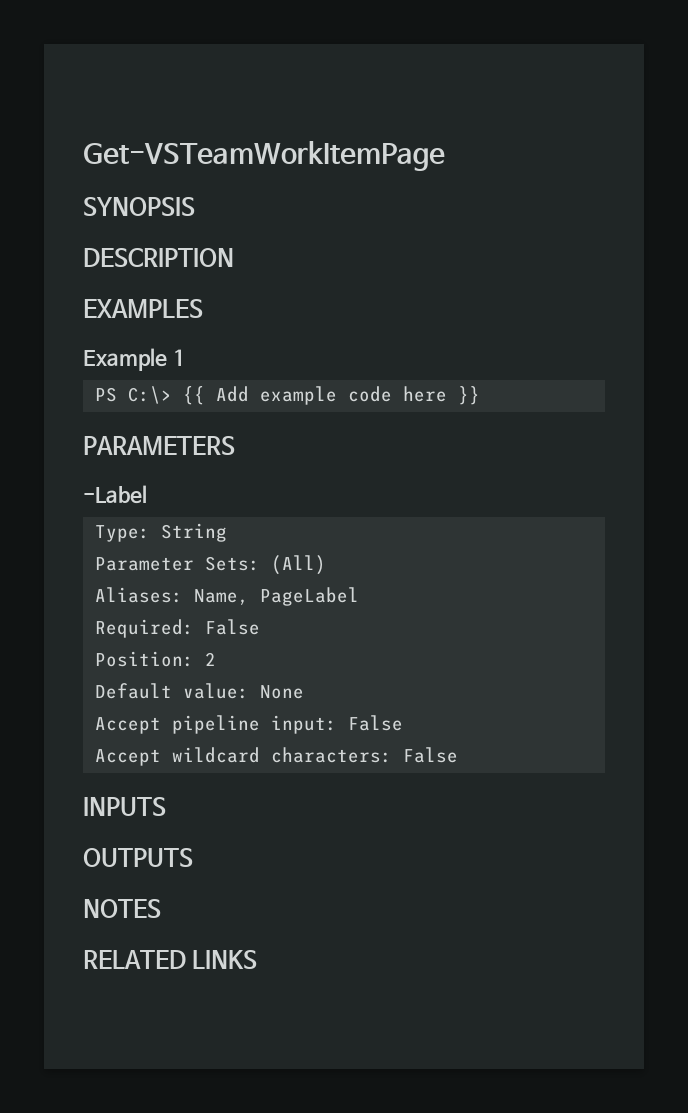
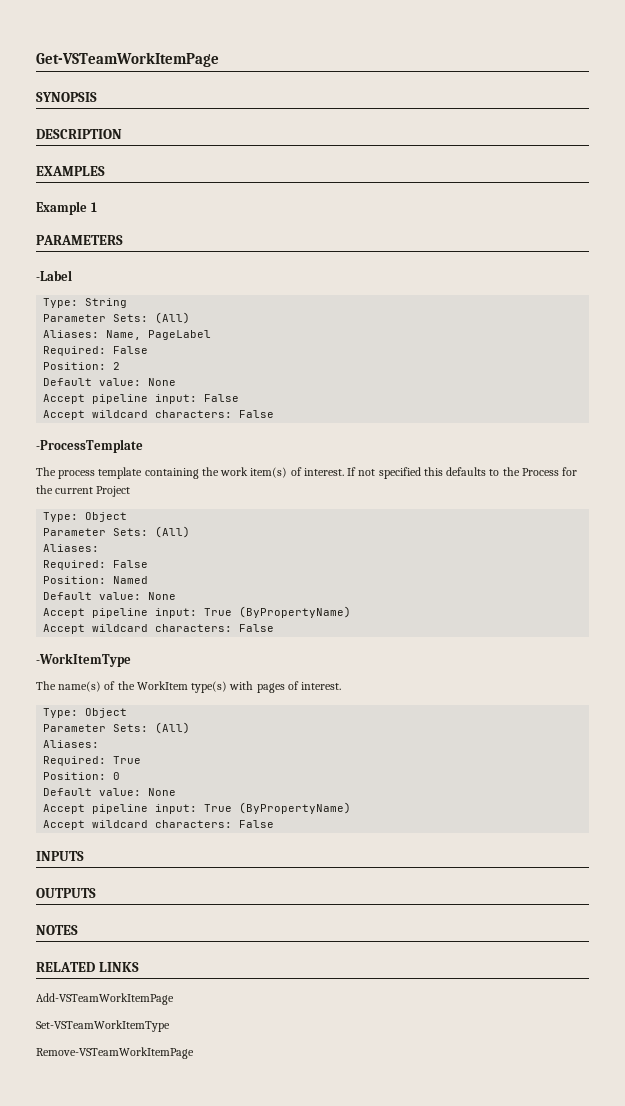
- PS C:\> {{ Add example code here }}
+ -ProcessTemplate
+ The process template containing the work item(s) of interest. If not specified this defaults to the Process for the current Project
+ Type: Object
+ Parameter Sets: (All)
+ Aliases:
+ Required: False
+ Position: Named
+ Default value: None
+ Accept pipeline input: True (ByPropertyName)
+ Accept wildcard characters: False
+ -WorkItemType
+ The name(s) of the WorkItem type(s) with pages of interest.
+ Type: Object
+ Parameter Sets: (All)
+ Aliases:
+ Required: True
+ Position: 0
+ Default value: None
+ Accept pipeline input: True (ByPropertyName)
+ Accept wildcard characters: False
+ Add-VSTeamWorkItemPage
+ Set-VSTeamWorkItemType
+ Remove-VSTeamWorkItemPage

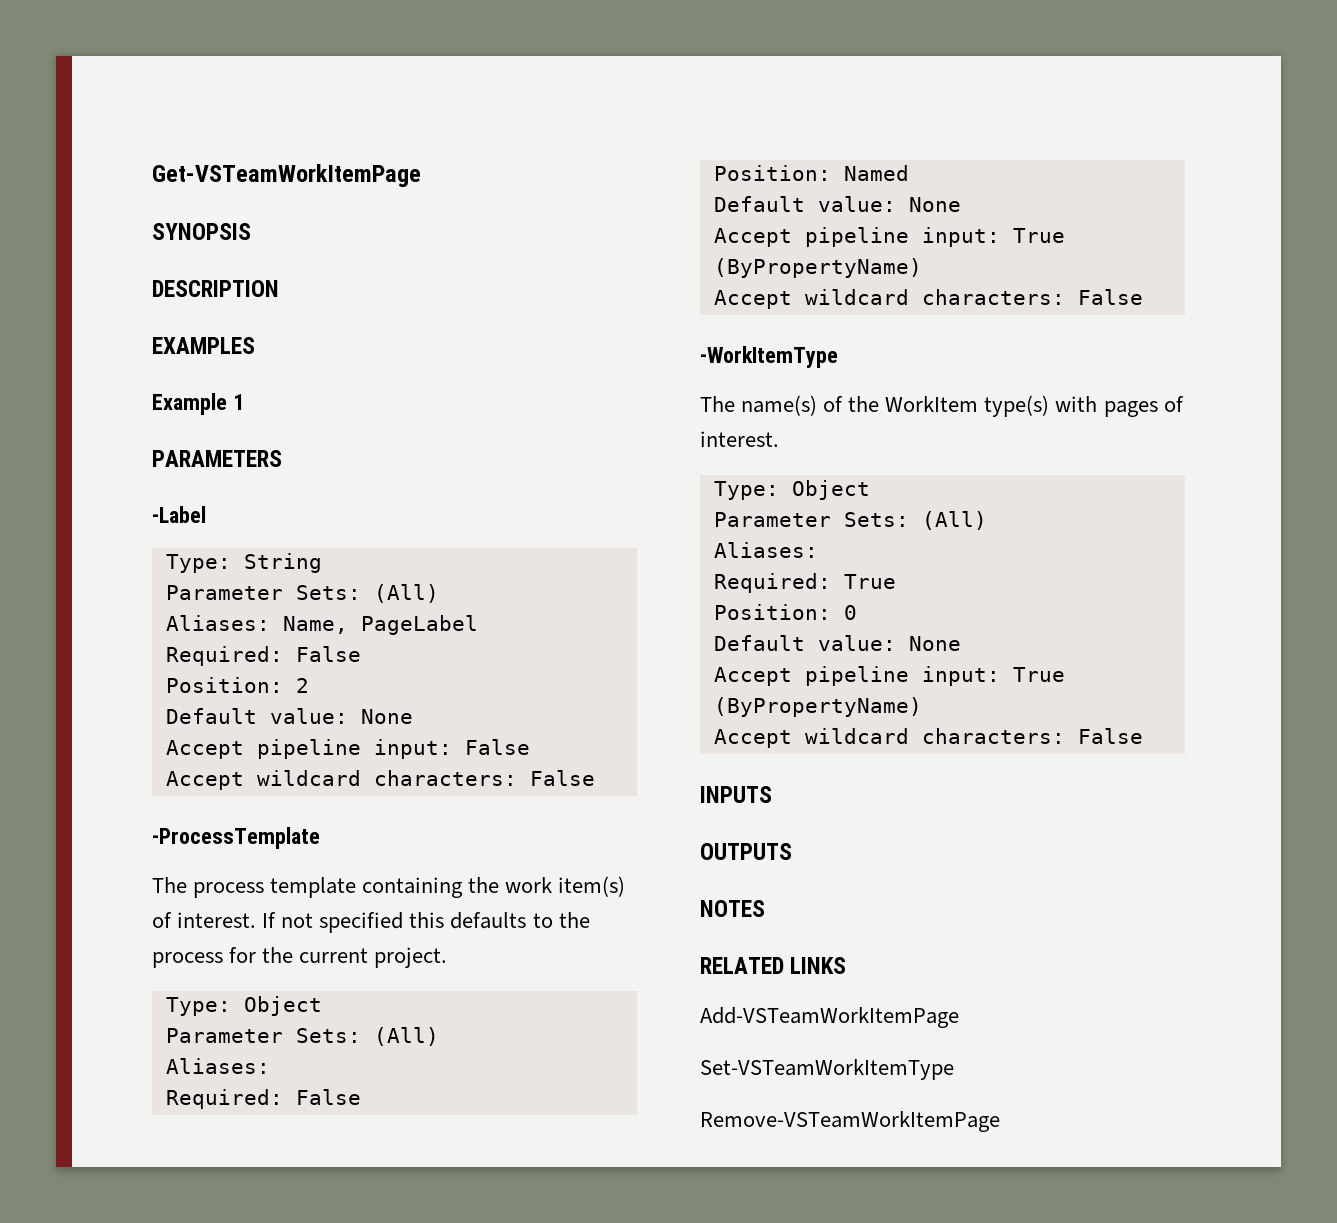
- If not specified this defaults to the Process for the current Project
+ If not specified this defaults to the process for the current project.

